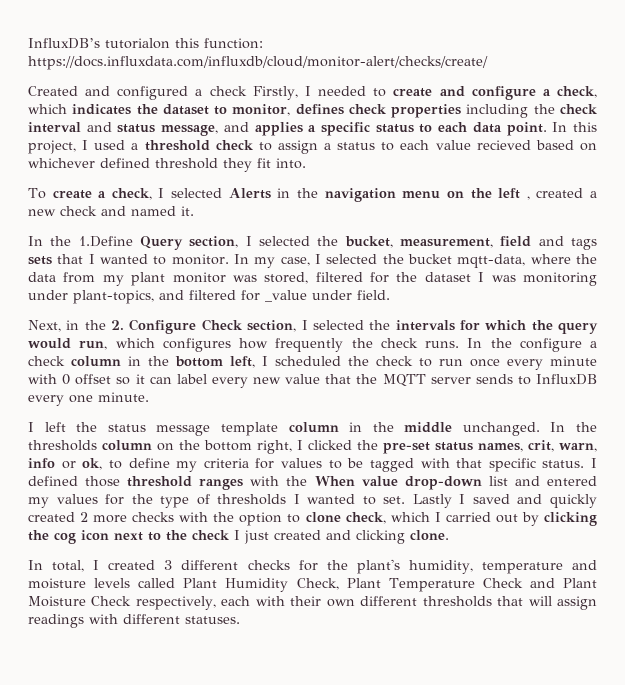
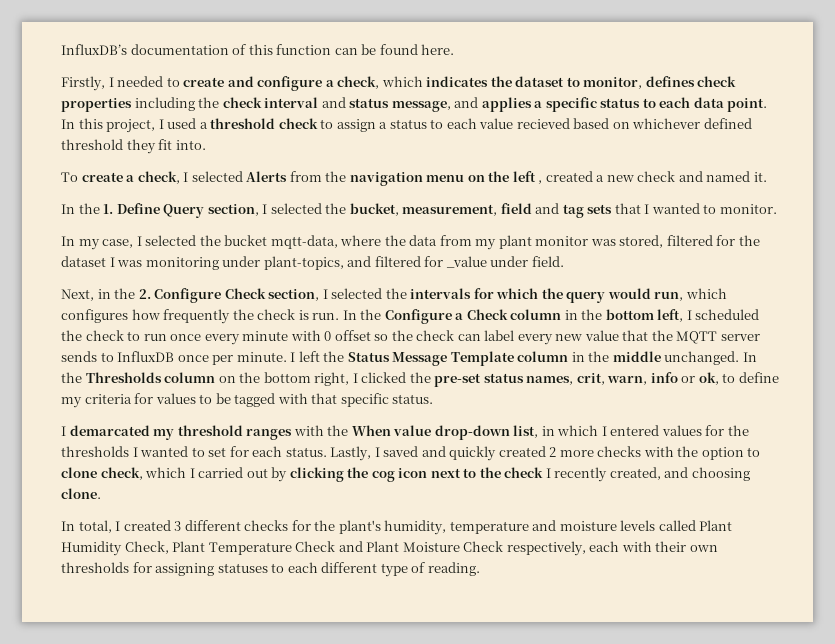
- InfluxDB’s tutorialon this function: https://docs.influxdata.com/influxdb/cloud/monitor-alert/checks/create/
- Created and configured a check Firstly, I needed to create and configure a check, which indicates the dataset to monitor, defines check properties including the check interval and status message, and applies a specific status to each data point.
+ InfluxDB’s documentation of this function can be found here.
+ Firstly, I needed to create and configure a check, which indicates the dataset to monitor, defines check properties including the check interval and status message, and applies a specific status to each data point.
- To create a check, I selected Alerts in the navigation menu on the left , created a new check and named it.
+ To create a check, I selected Alerts from the navigation menu on the left , created a new check and named it.
- In the 1.Define Query section, I selected the bucket, measurement, field and tags sets that I wanted to monitor. In my case, I selected the bucket mqtt-data, where the data from my plant monitor was stored, filtered for the dataset I was monitoring under plant-topics, and filtered for _value under field.
+ In the 1. Define Query section, I selected the bucket, measurement, field and tag sets that I wanted to monitor.
+ In my case, I selected the bucket mqtt-data, where the data from my plant monitor was stored, filtered for the dataset I was monitoring under plant-topics, and filtered for _value under field.
- Next, in the 2. Configure Check section, I selected the intervals for which the query would run, which configures how frequently the check runs. In the configure a check column in the bottom left, I scheduled the check to run once every minute with 0 offset so it can label every new value that the MQTT server sends to InfluxDB every one minute.
- I left the status message template column in the middle unchanged.
+ Next, in the 2. Configure Check section, I selected the intervals for which the query would run, which configures how frequently the check is run. In the Configure a Check column in the bottom left, I scheduled the check to run once every minute with 0 offset so the check can label every new value that the MQTT server sends to InfluxDB once per minute. I left the Status Message Template column in the middle unchanged.
- In the thresholds column on the bottom right, I clicked the pre-set status names, crit, warn, info or ok, to define my criteria for values to be tagged with that specific status. I defined those threshold ranges with the When value drop-down list and entered my values for the type of thresholds I wanted to set. Lastly I saved and quickly created 2 more checks with the option to clone check, which I carried out by clicking the cog icon next to the check I just created and clicking clone.
+ In the Thresholds column on the bottom right, I clicked the pre-set status names, crit, warn, info or ok, to define my criteria for values to be tagged with that specific status.
+ I demarcated my threshold ranges with the When value drop-down list, in which I entered values for the thresholds I wanted to set for each status. Lastly, I saved and quickly created 2 more checks with the option to clone check, which I carried out by clicking the cog icon next to the check I recently created, and choosing clone.
- In total, I created 3 different checks for the plant's humidity, temperature and moisture levels called Plant Humidity Check, Plant Temperature Check and Plant Moisture Check respectively, each with their own different thresholds that will assign readings with different statuses.
+ In total, I created 3 different checks for the plant's humidity, temperature and moisture levels called Plant Humidity Check, Plant Temperature Check and Plant Moisture Check respectively, each with their own thresholds for assigning statuses to each different type of reading.

